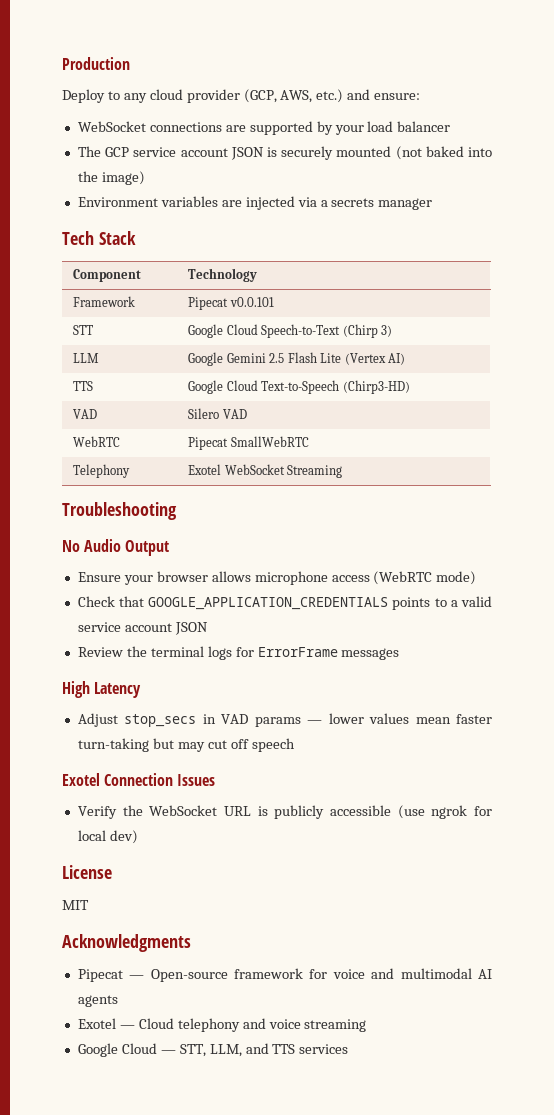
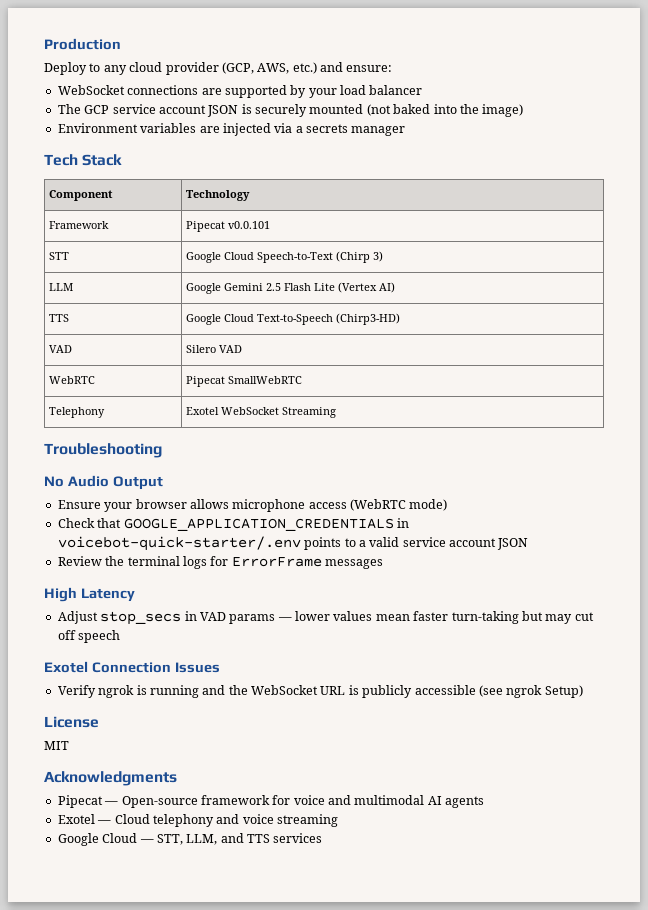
- Check that GOOGLE_APPLICATION_CREDENTIALS points to a valid service account JSON
+ Check that GOOGLE_APPLICATION_CREDENTIALS in voicebot-quick-starter/.env points to a valid service account JSON
- Verify the WebSocket URL is publicly accessible (use ngrok for local dev)
+ Verify ngrok is running and the WebSocket URL is publicly accessible (see ngrok Setup)

